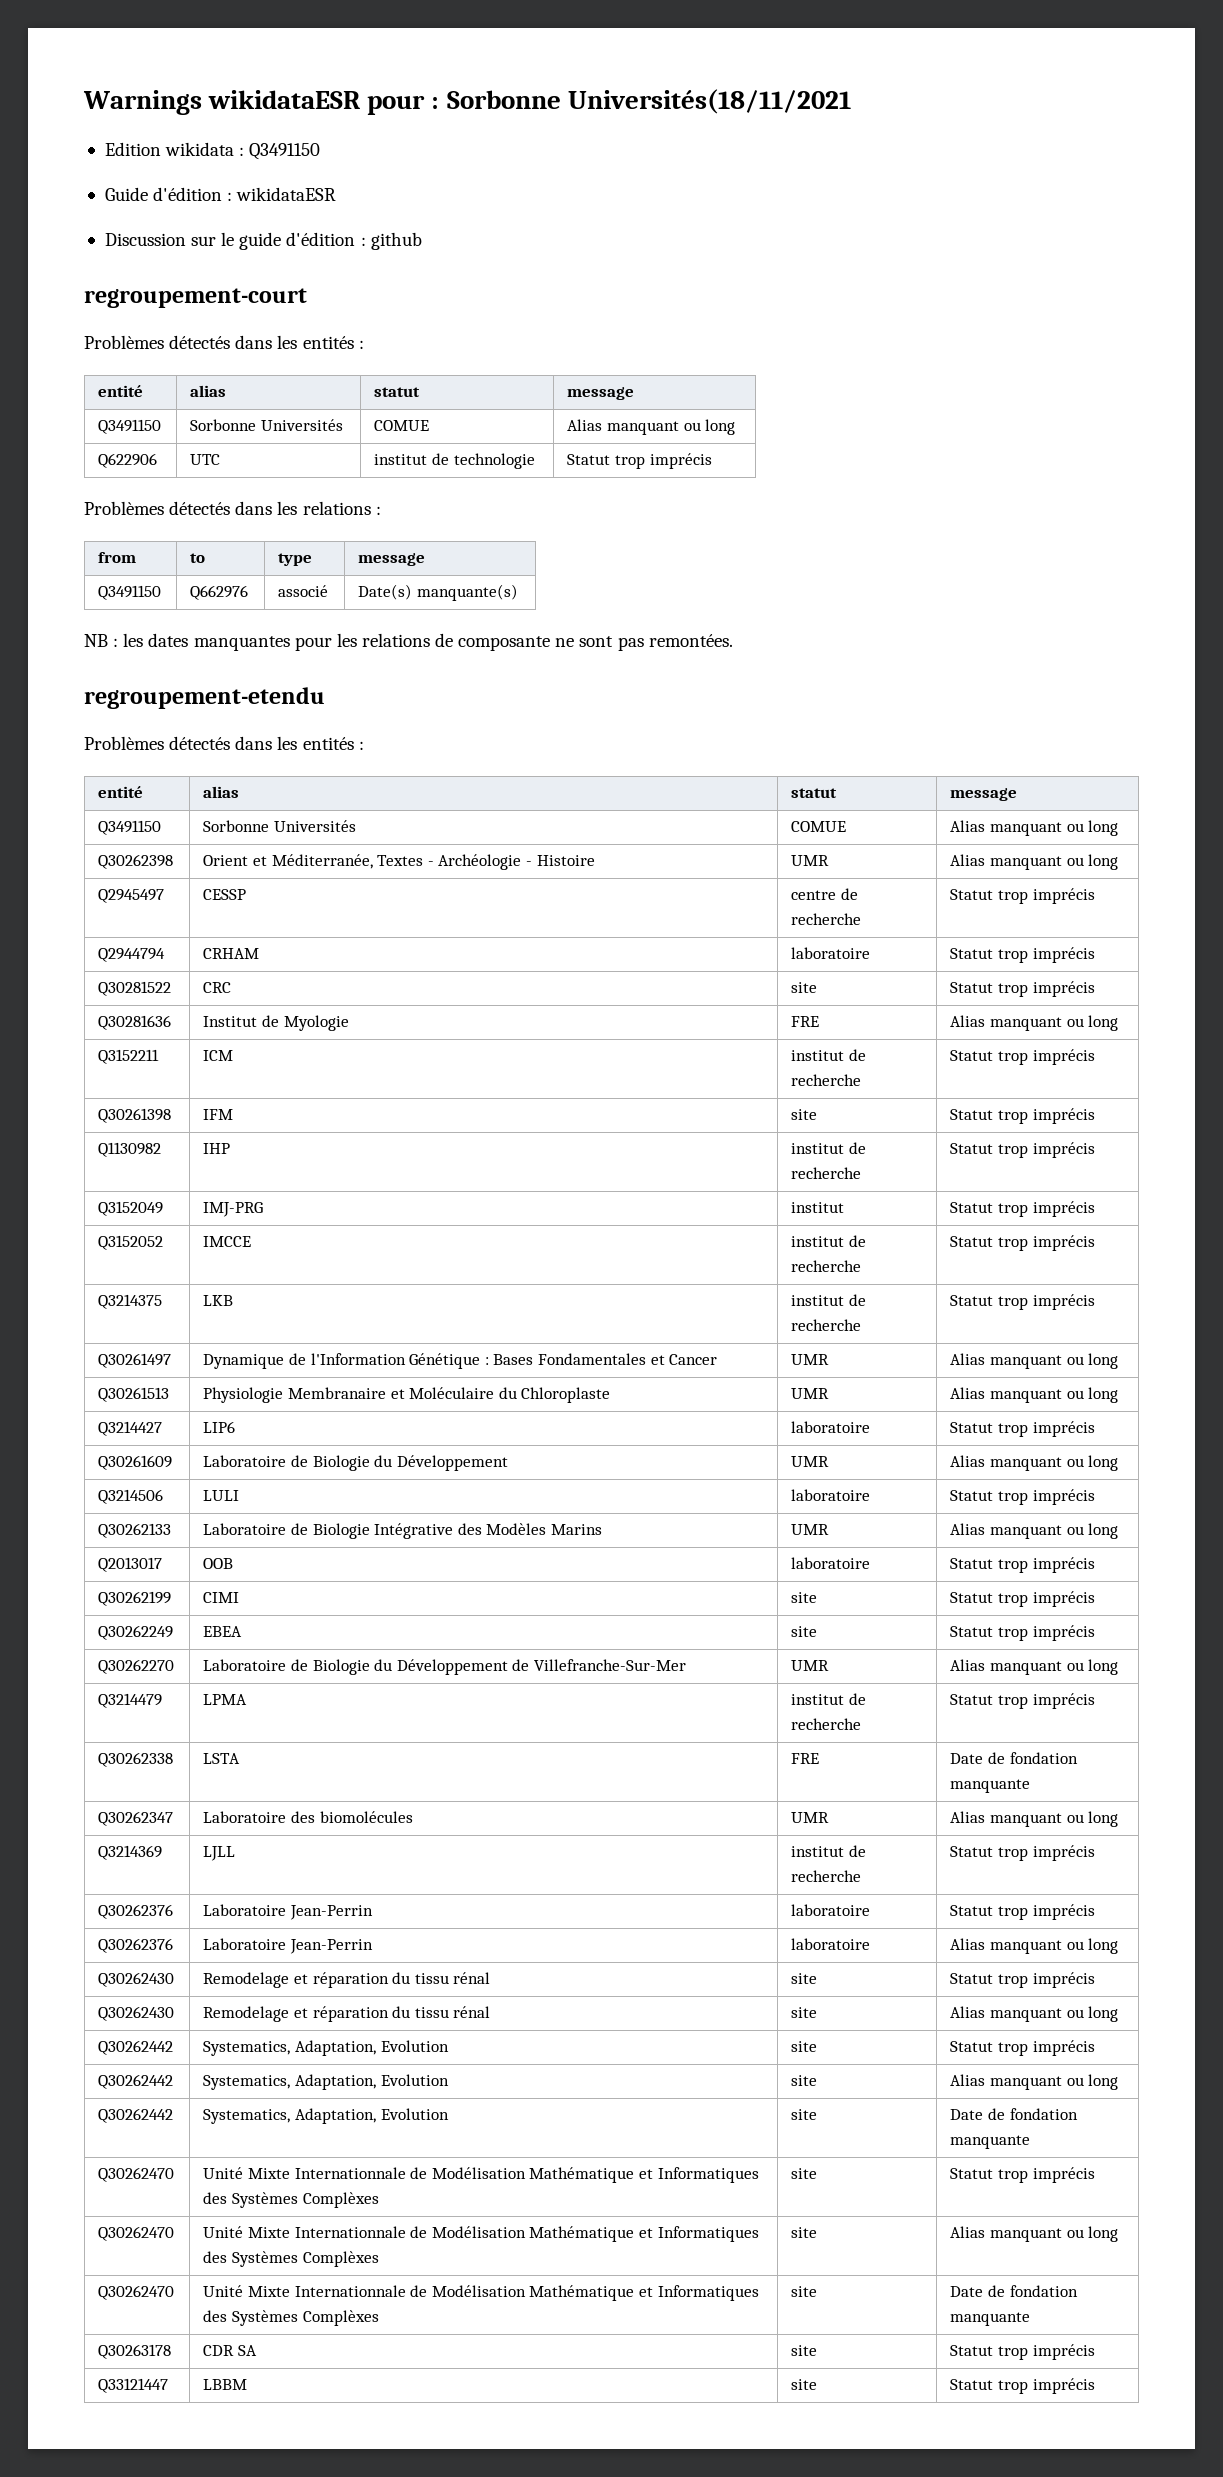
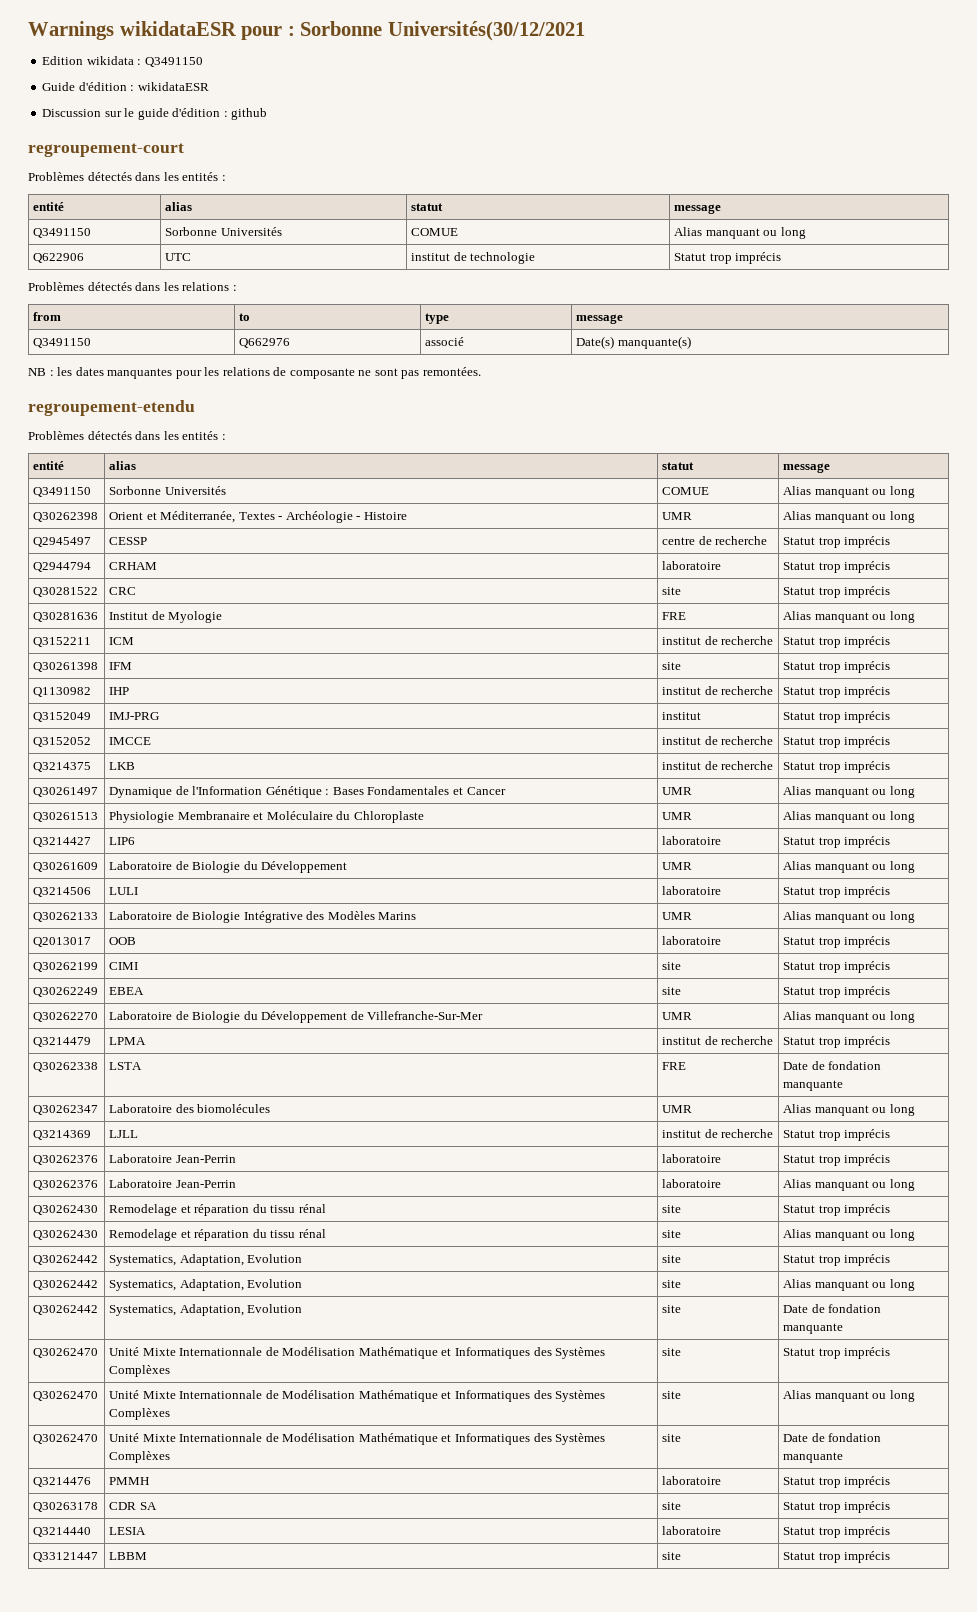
- Warnings wikidataESR pour : Sorbonne Universités(18/11/2021
+ Warnings wikidataESR pour : Sorbonne Universités(30/12/2021
+ Q3214476 | PMMH | laboratoire | Statut trop imprécis
+ Q3214440 | LESIA | laboratoire | Statut trop imprécis

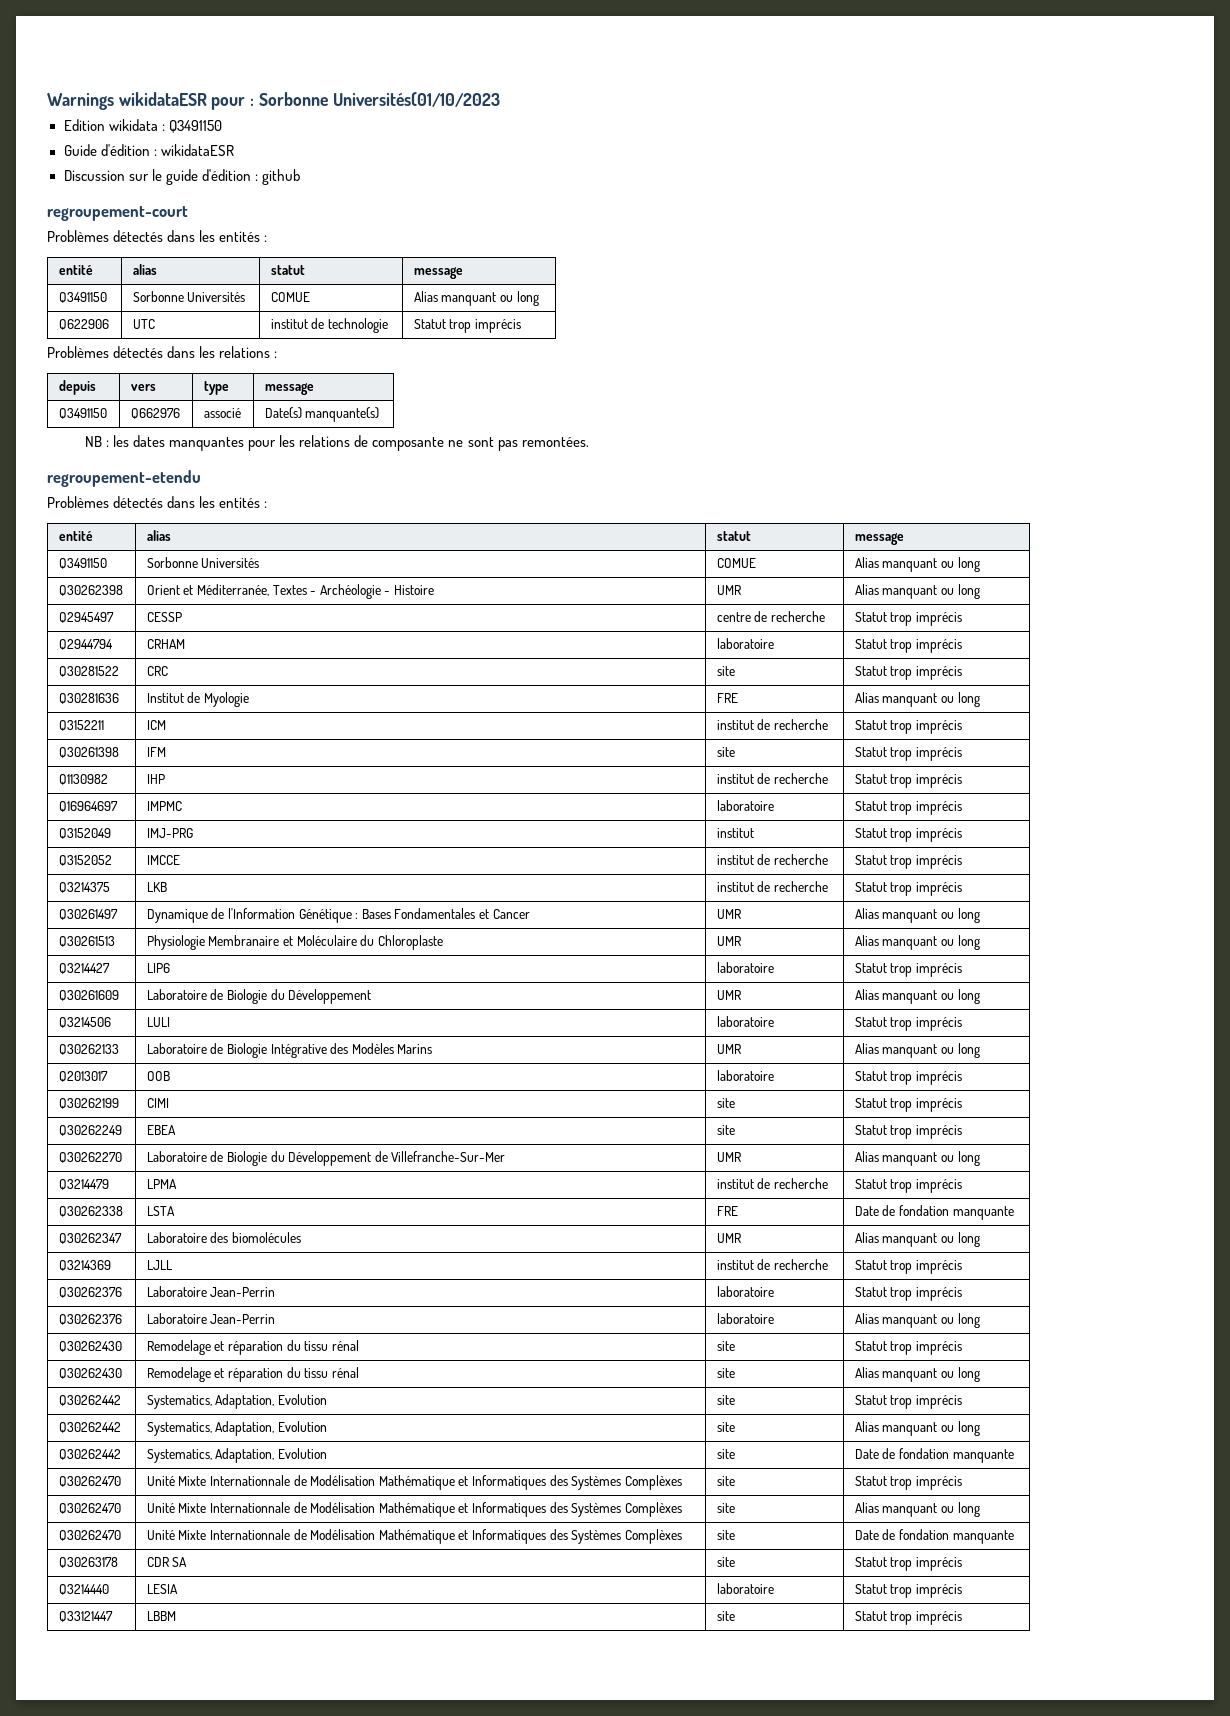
- Warnings wikidataESR pour : Sorbonne Universités(30/12/2021
+ Warnings wikidataESR pour : Sorbonne Universités(01/10/2023
- from | to | type | message
+ depuis | vers | type | message
+ Q16964697 | IMPMC | laboratoire | Statut trop imprécis
- Q3214476 | PMMH | laboratoire | Statut trop imprécis

